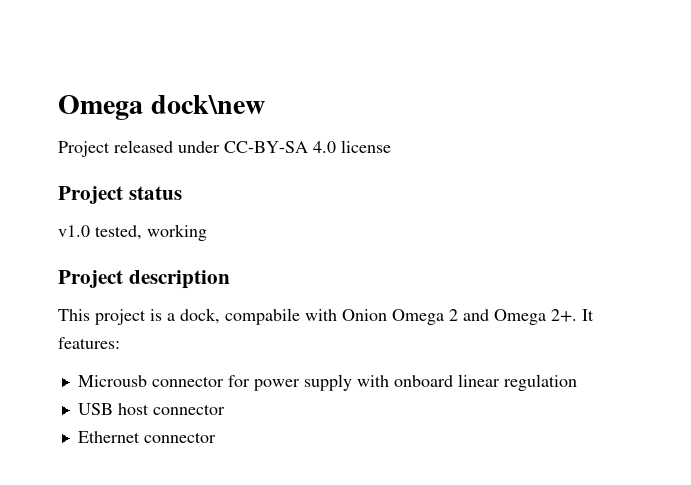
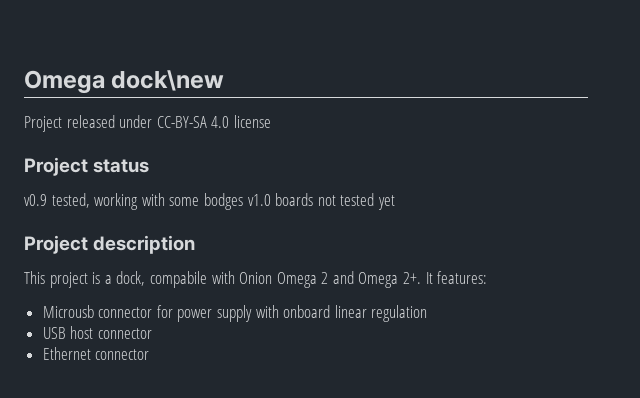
- v1.0 tested, working
+ v0.9 tested, working with some bodges v1.0 boards not tested yet

